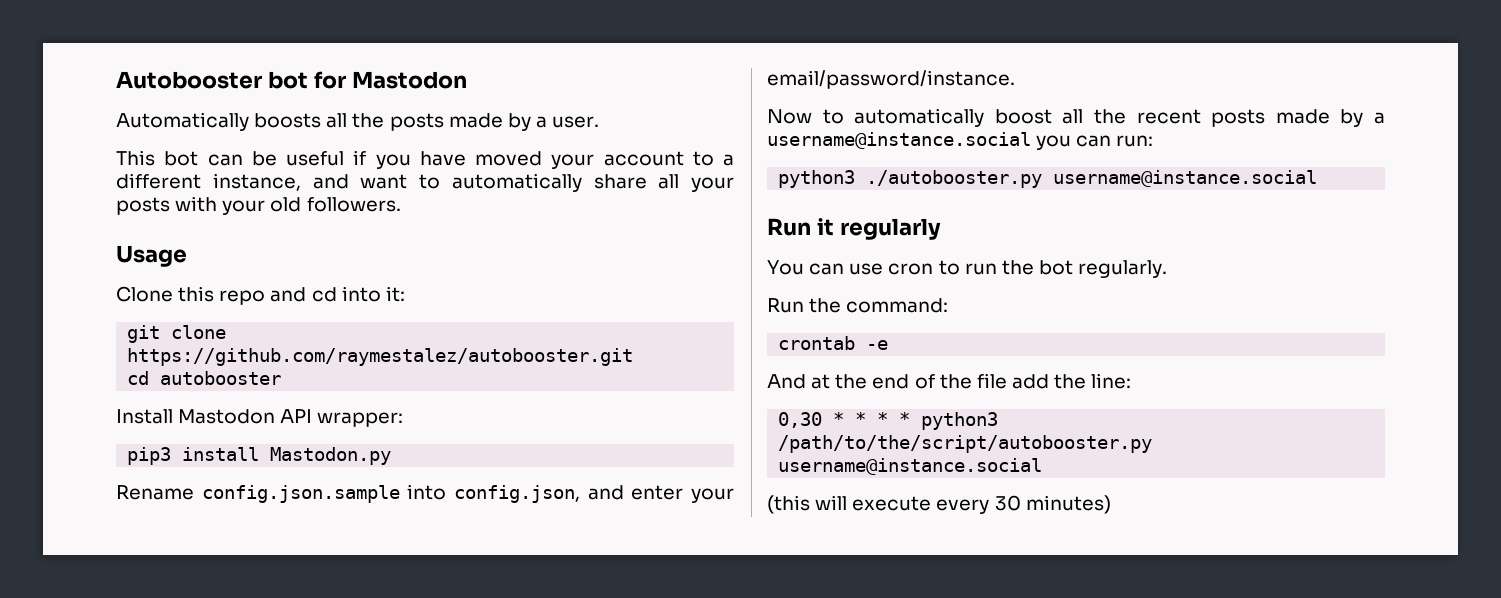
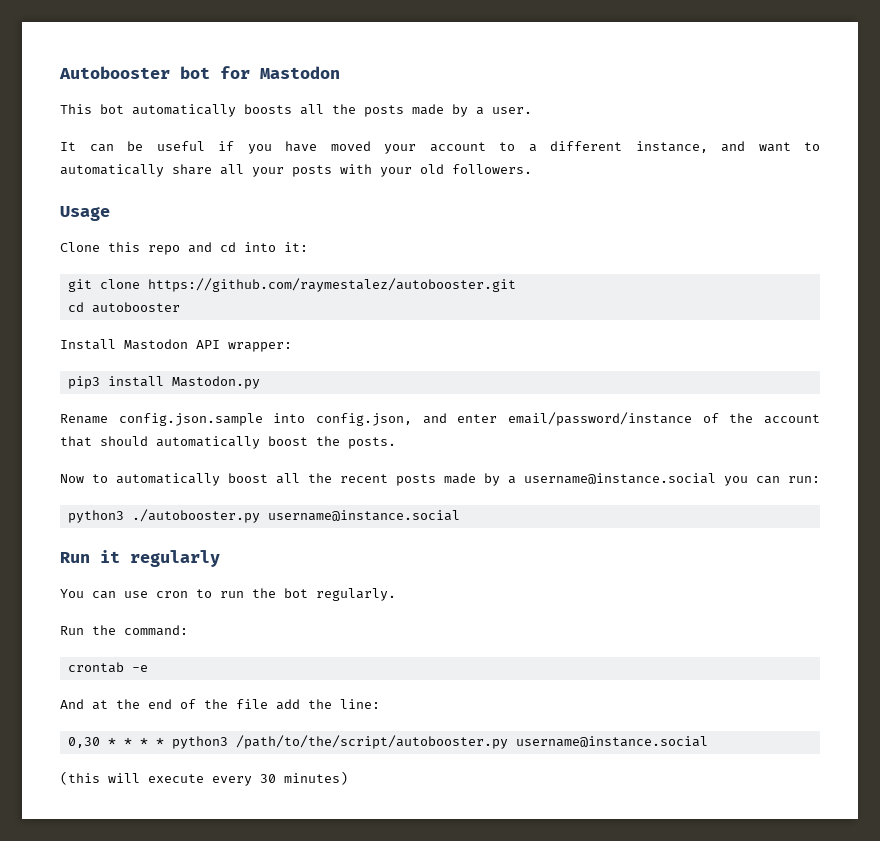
- Automatically boosts all the posts made by a user.
+ This bot automatically boosts all the posts made by a user.
- This bot can be useful if you have moved your account to a different instance, and want to automatically share all your posts with your old followers.
+ It can be useful if you have moved your account to a different instance, and want to automatically share all your posts with your old followers.
- Rename config.json.sample into config.json, and enter your email/password/instance.
+ Rename config.json.sample into config.json, and enter email/password/instance of the account that should automatically boost the posts.

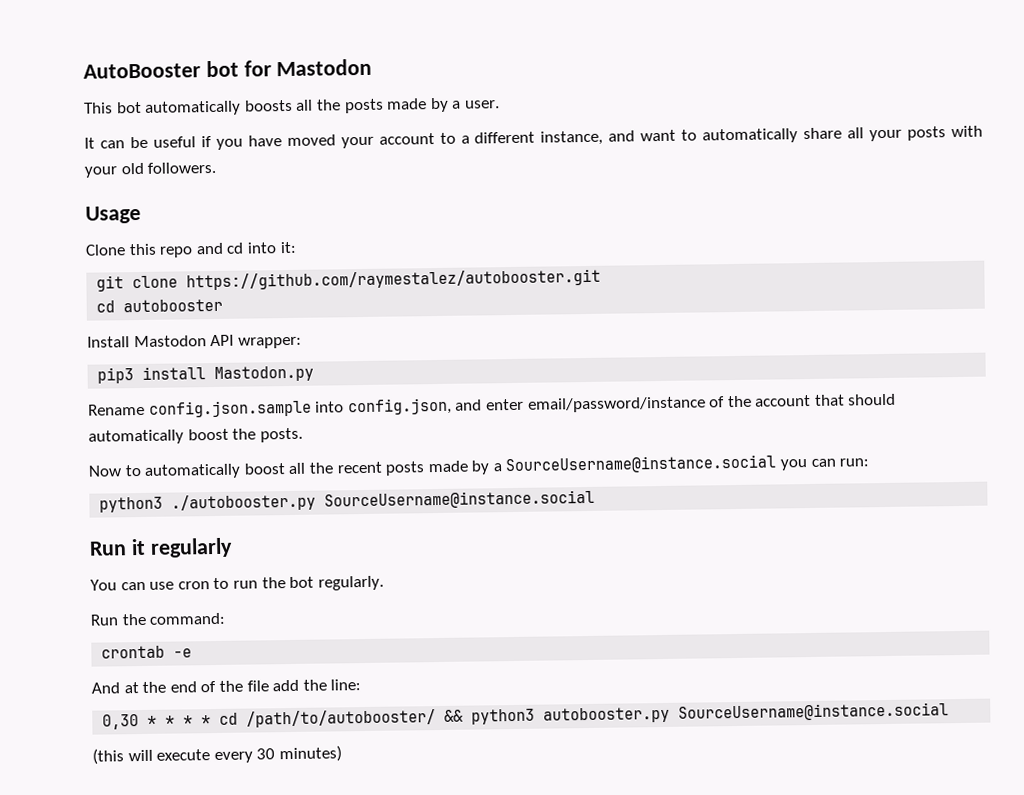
- Autobooster bot for Mastodon
+ AutoBooster bot for Mastodon
- Now to automatically boost all the recent posts made by a username@instance.social you can run:
+ Now to automatically boost all the recent posts made by a SourceUsername@instance.social you can run:
- python3 ./autobooster.py username@instance.social
+ python3 ./autobooster.py SourceUsername@instance.social
- 0,30 * * * * python3 /path/to/the/script/autobooster.py username@instance.social
+ 0,30 * * * * cd /path/to/autobooster/ && python3 autobooster.py SourceUsername@instance.social

